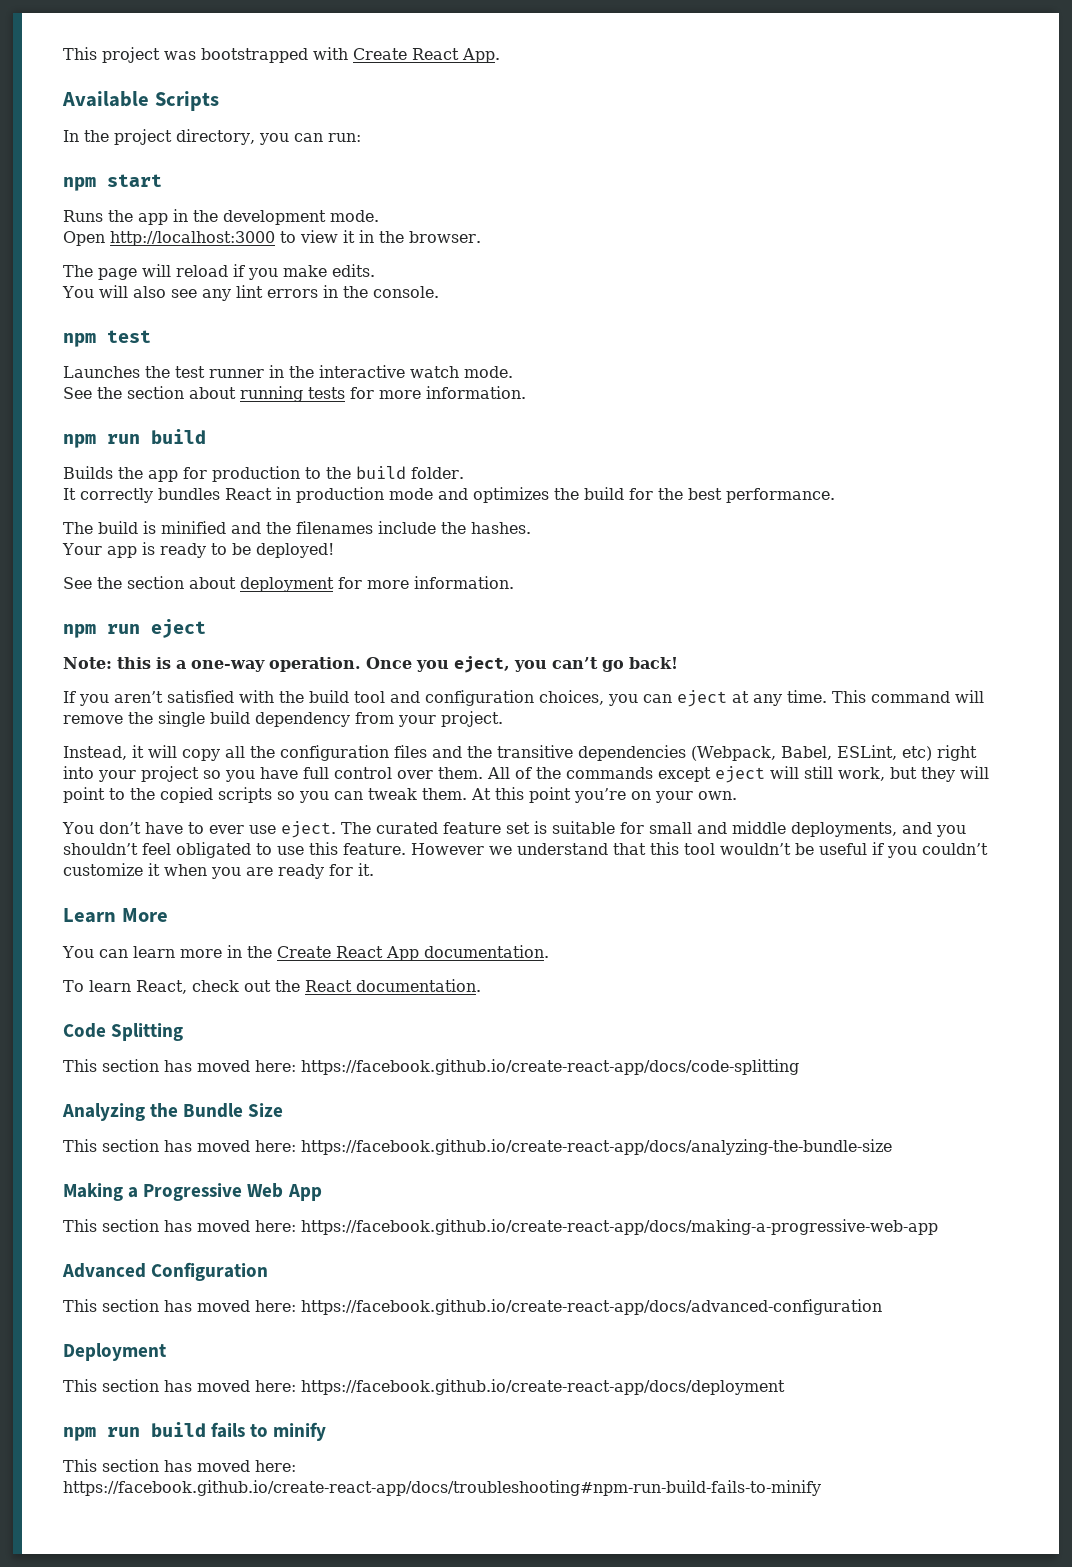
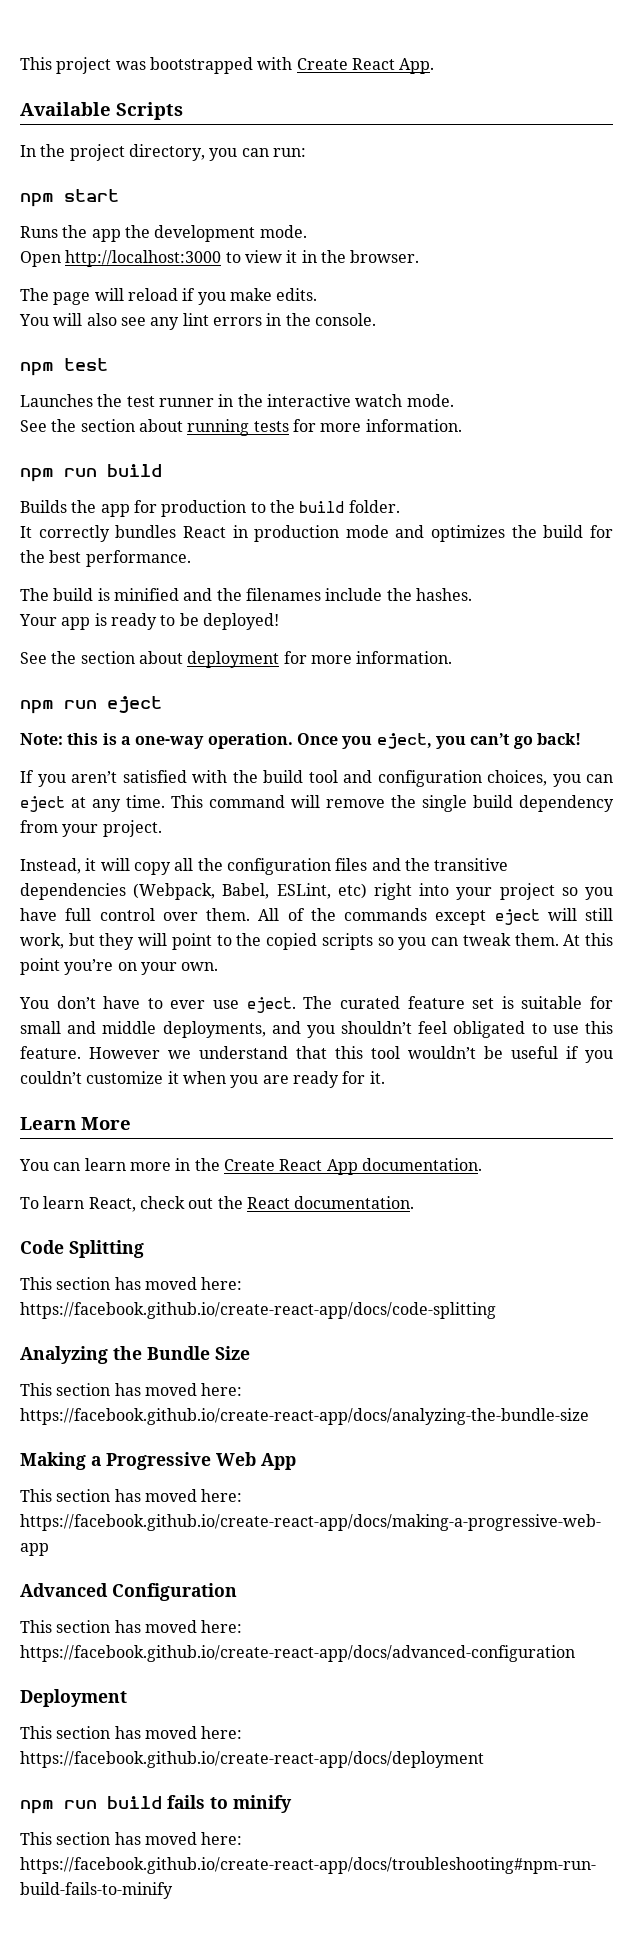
- Runs the app in the development mode.
+ Runs the app the development mode.

